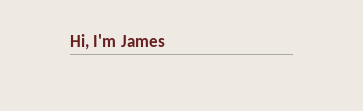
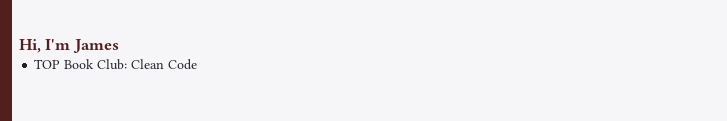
+ TOP Book Club: Clean Code

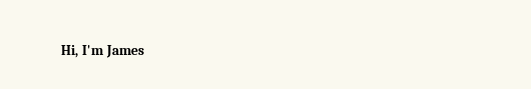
- TOP Book Club: Clean Code

